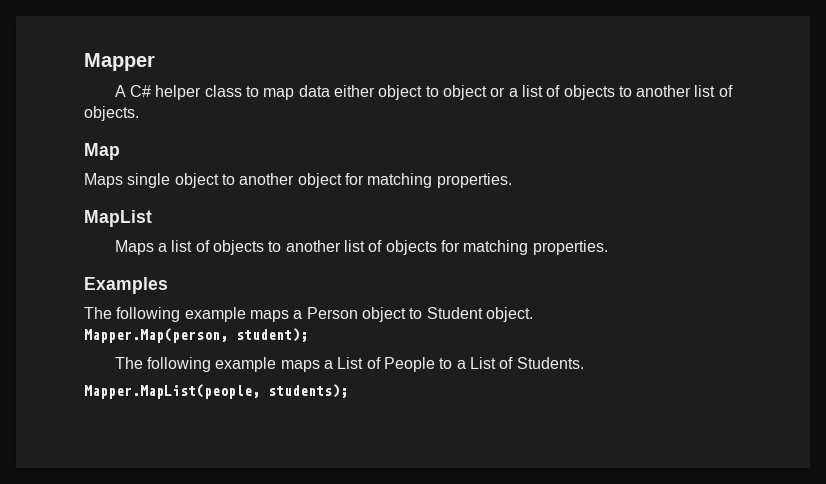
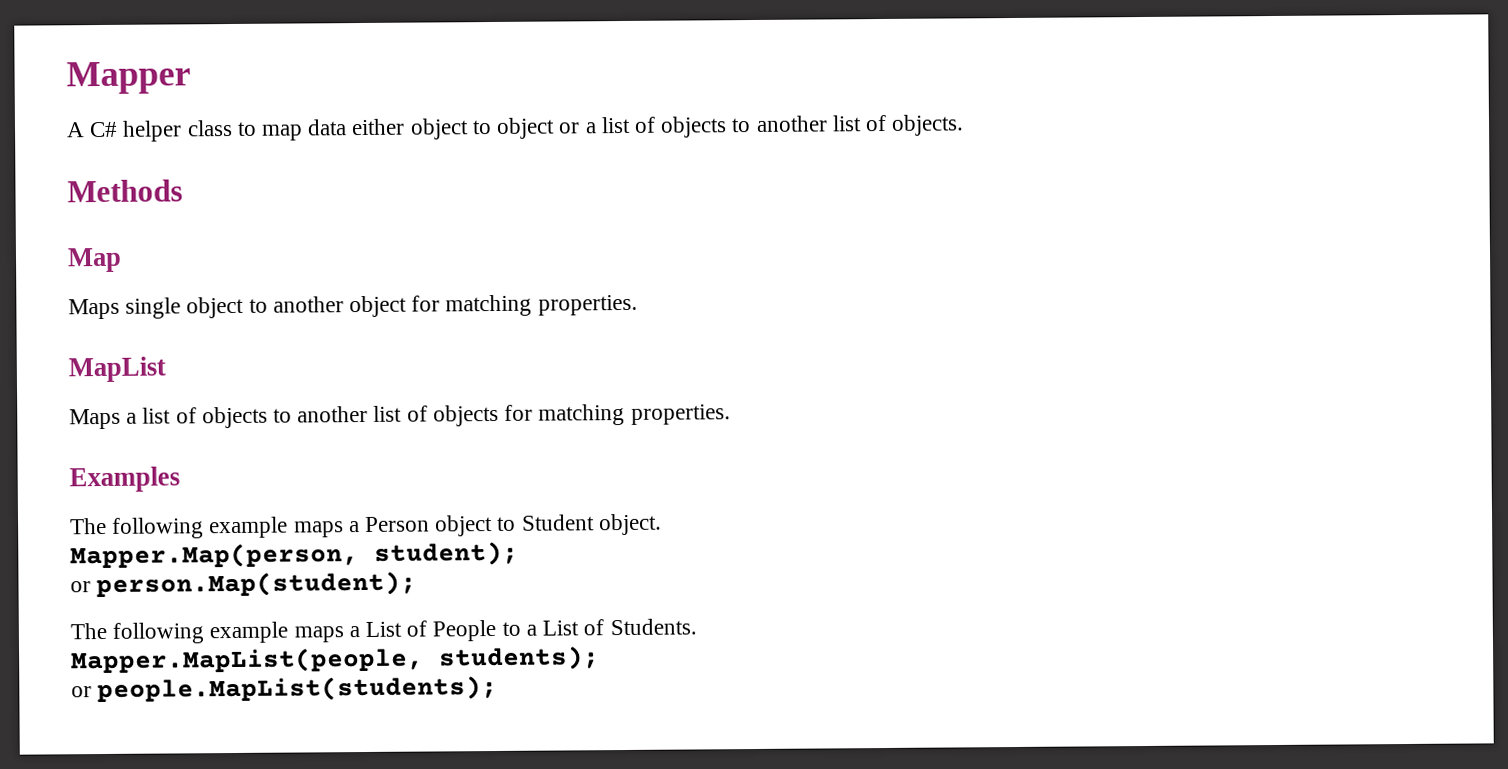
+ Methods
+ or person.Map(student);
+ or people.MapList(students);

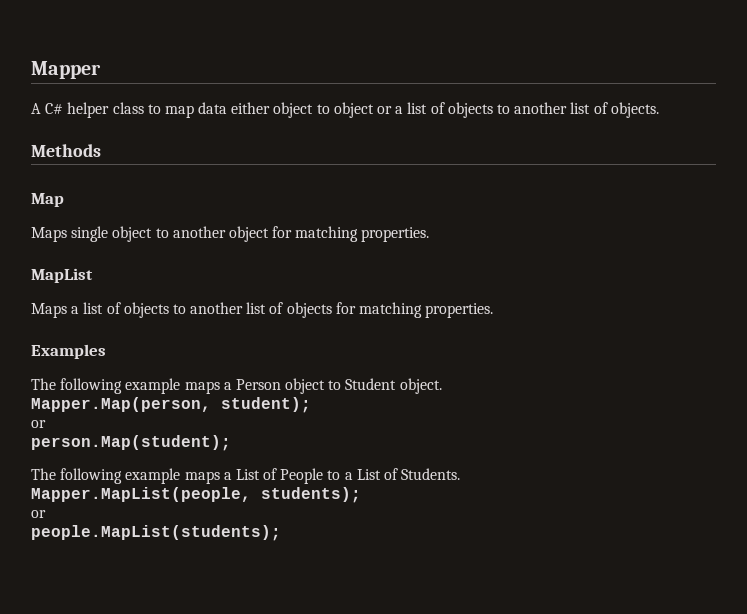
  Mapper.Map(person, student);
- or person.Map(student);
+ or
+ person.Map(student);
  Mapper.MapList(people, students);
- or people.MapList(students);
+ or
+ people.MapList(students);

